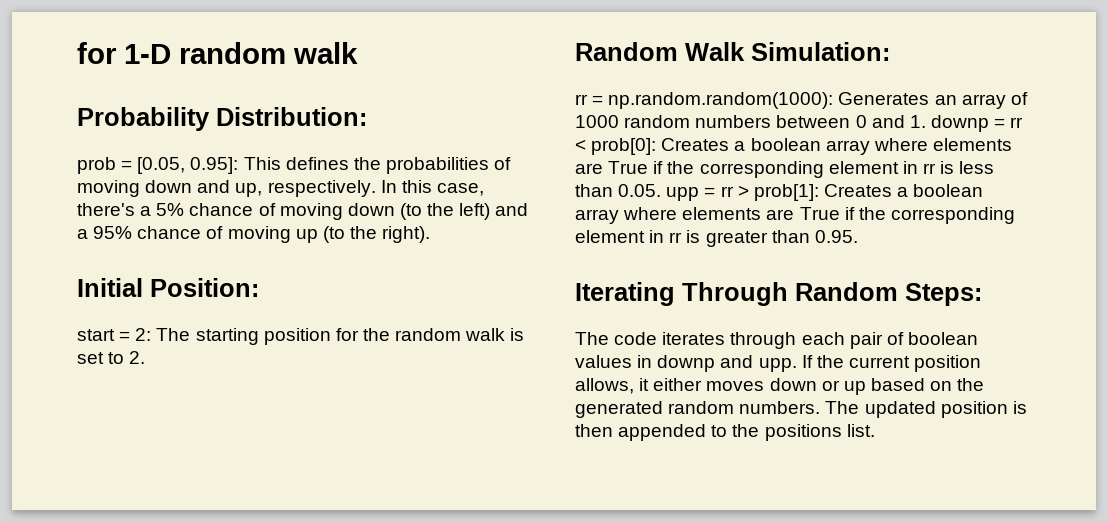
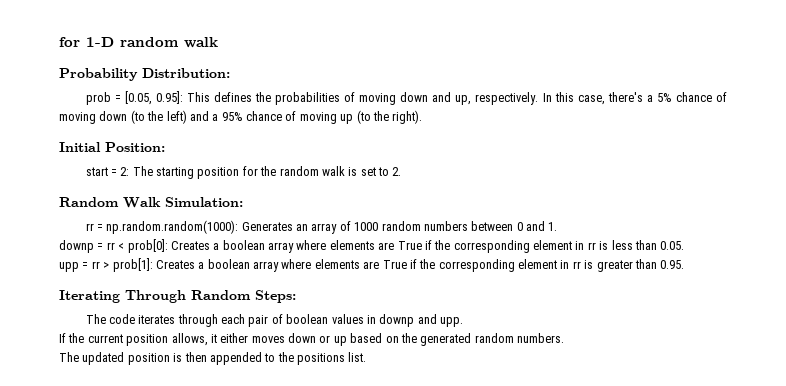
- rr = np.random.random(1000): Generates an array of 1000 random numbers between 0 and 1. downp = rr < prob[0]: Creates a boolean array where elements are True if the corresponding element in rr is less than 0.05. upp = rr > prob[1]: Creates a boolean array where elements are True if the corresponding element in rr is greater than 0.95.
+ rr = np.random.random(1000): Generates an array of 1000 random numbers between 0 and 1.
+ downp = rr < prob[0]: Creates a boolean array where elements are True if the corresponding element in rr is less than 0.05.
+ upp = rr > prob[1]: Creates a boolean array where elements are True if the corresponding element in rr is greater than 0.95.
- The code iterates through each pair of boolean values in downp and upp. If the current position allows, it either moves down or up based on the generated random numbers. The updated position is then appended to the positions list.
+ The code iterates through each pair of boolean values in downp and upp.
+ If the current position allows, it either moves down or up based on the generated random numbers.
+ The updated position is then appended to the positions list.

